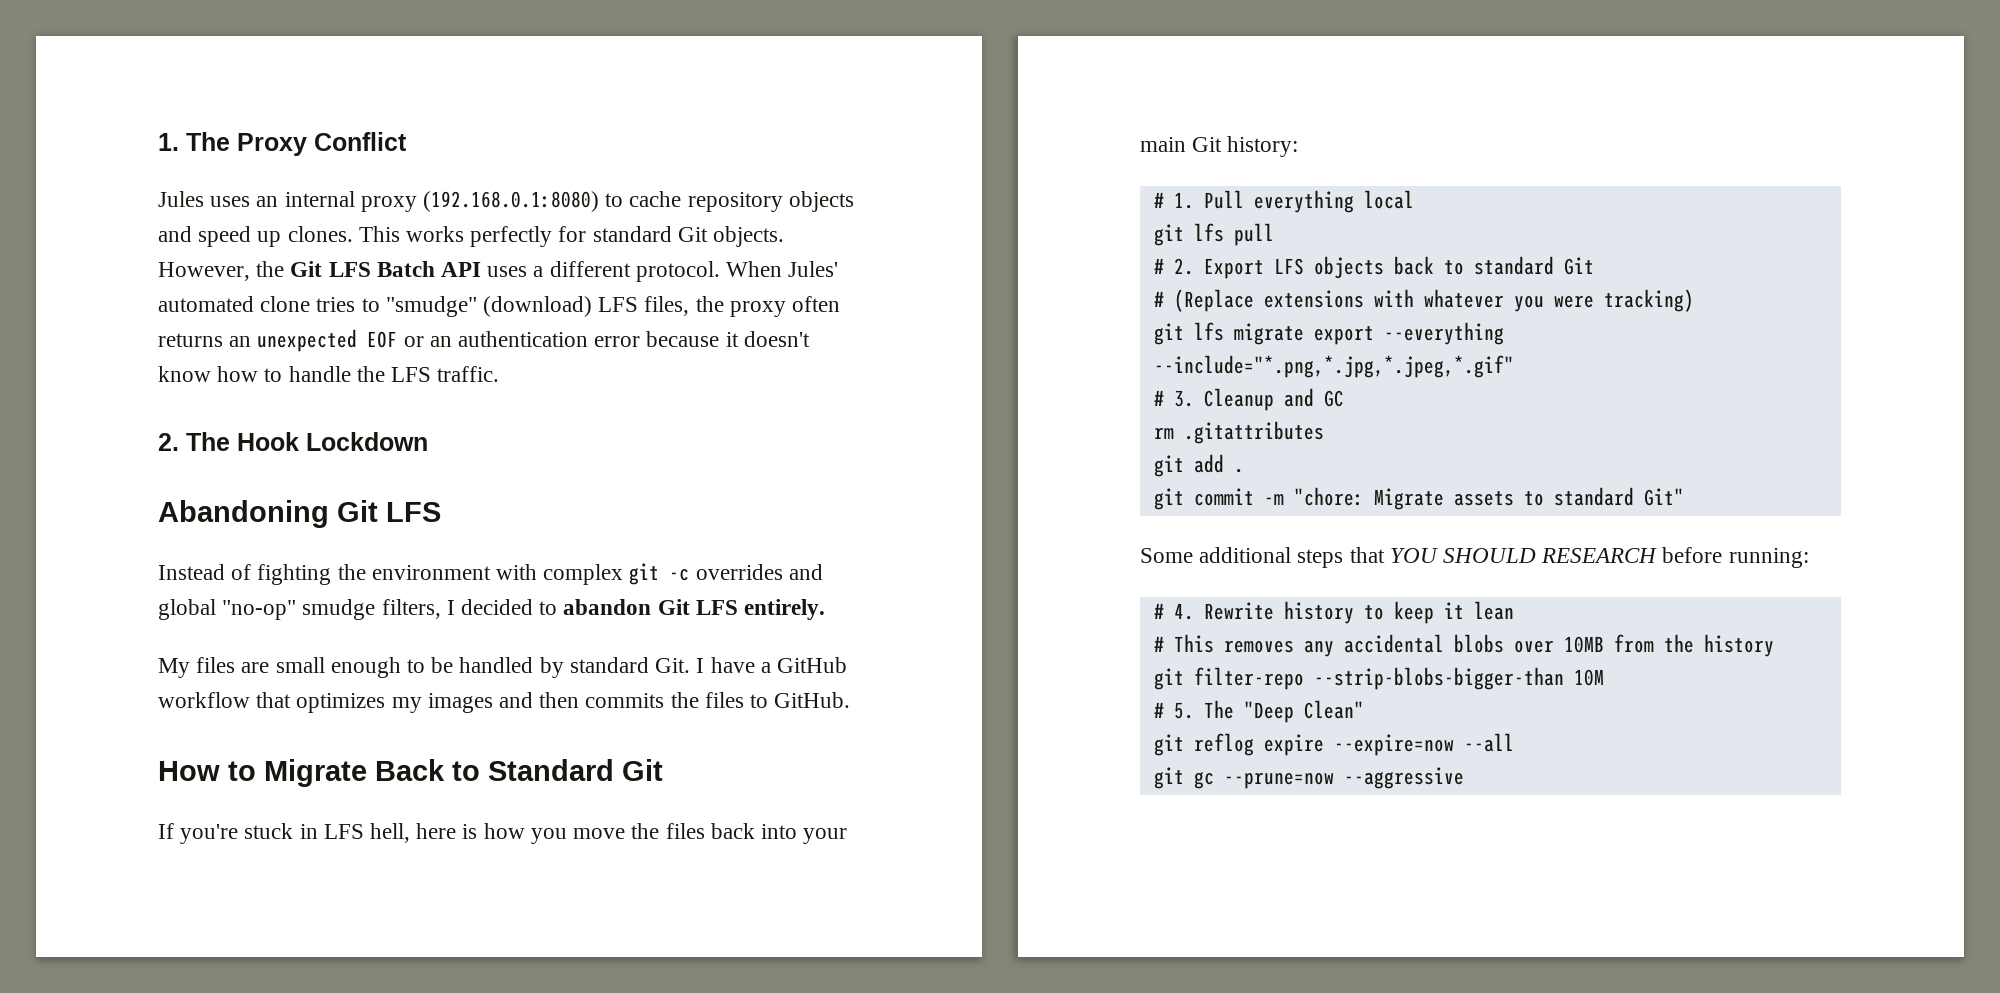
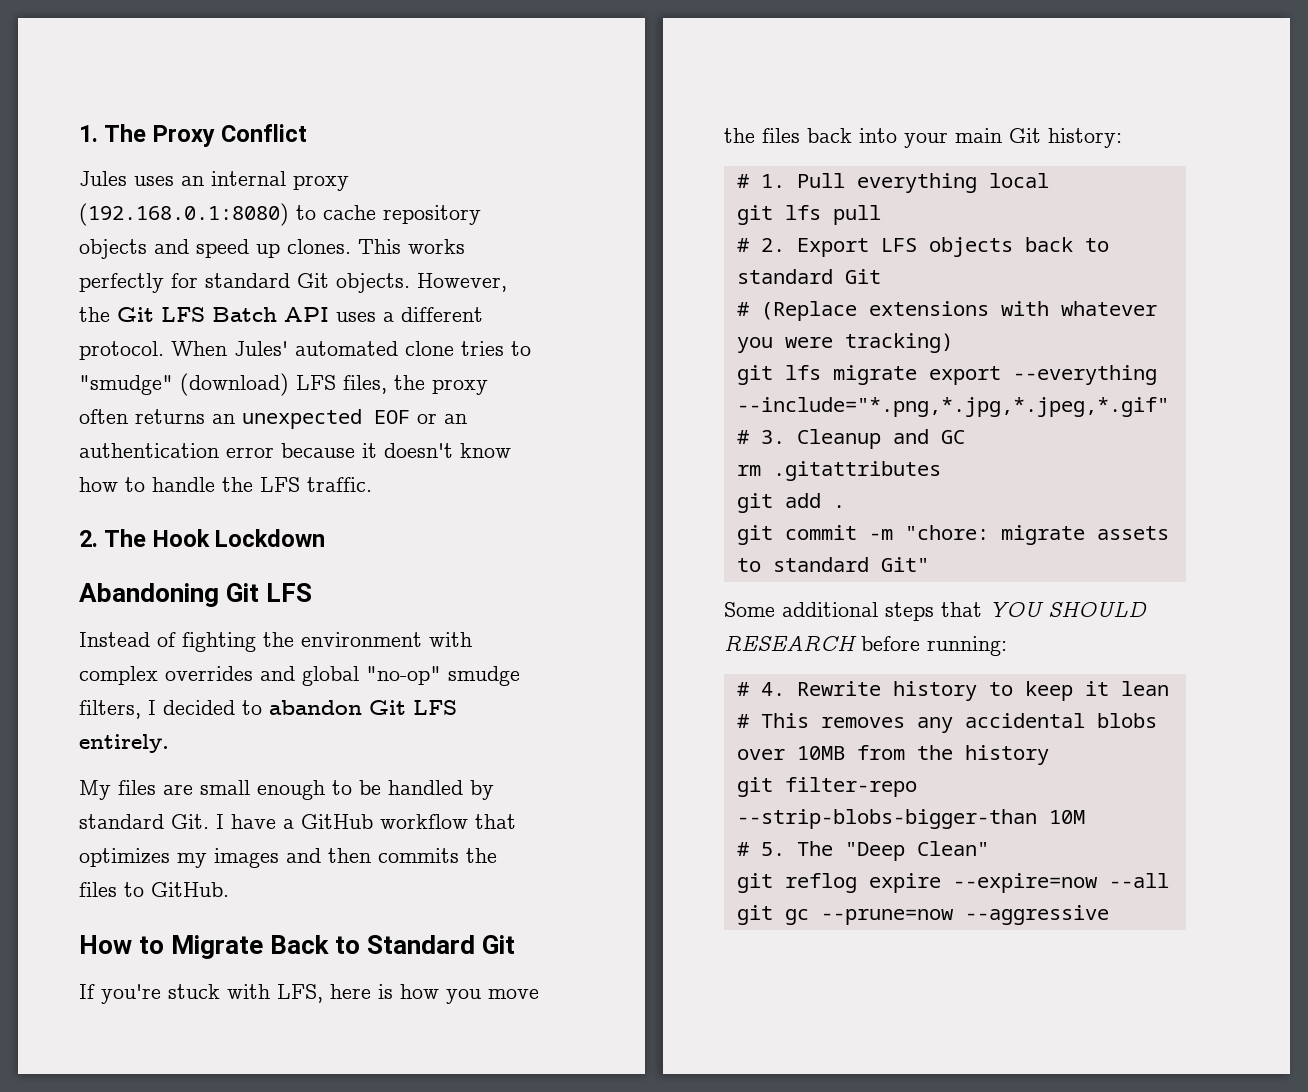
- Instead of fighting the environment with complex git -c overrides and global "no-op" smudge filters, I decided to abandon Git LFS entirely.
+ Instead of fighting the environment with complex overrides and global "no-op" smudge filters, I decided to abandon Git LFS entirely.
- If you're stuck in LFS hell, here is how you move the files back into your main Git history:
+ If you're stuck with LFS, here is how you move the files back into your main Git history:
- git commit -m "chore: Migrate assets to standard Git"
+ git commit -m "chore: migrate assets to standard Git"

